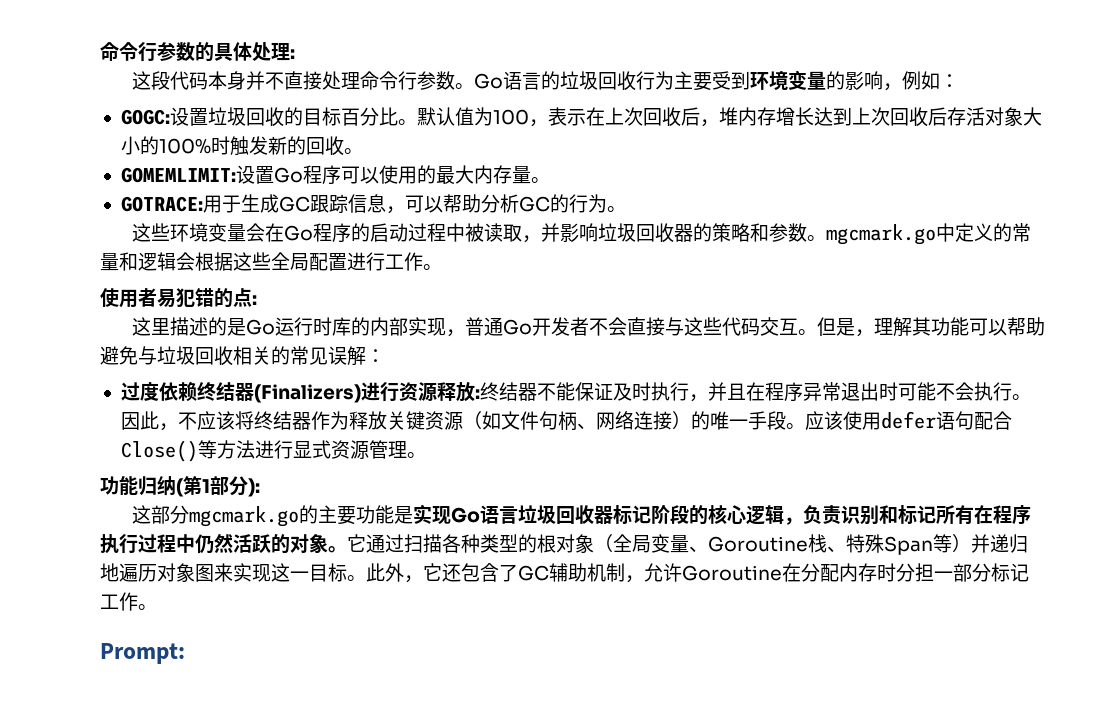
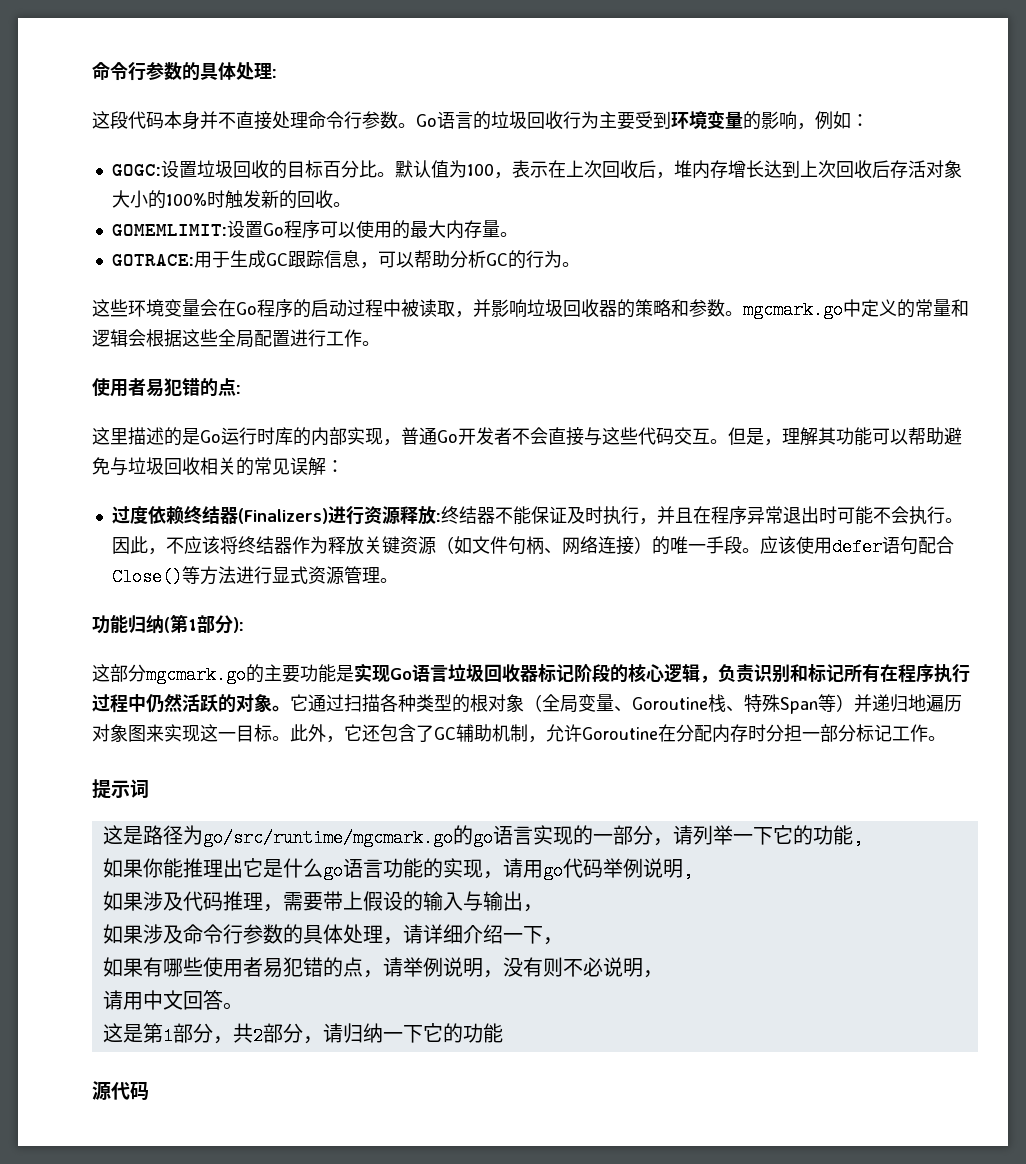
- Prompt:
+ 提示词
+ 这是路径为go/src/runtime/mgcmark.go的go语言实现的一部分，请列举一下它的功能,
+ 如果你能推理出它是什么go语言功能的实现，请用go代码举例说明,
+ 如果涉及代码推理，需要带上假设的输入与输出，
+ 如果涉及命令行参数的具体处理，请详细介绍一下，
+ 如果有哪些使用者易犯错的点，请举例说明，没有则不必说明，
+ 请用中文回答。
+ 这是第1部分，共2部分，请归纳一下它的功能
+ 源代码

